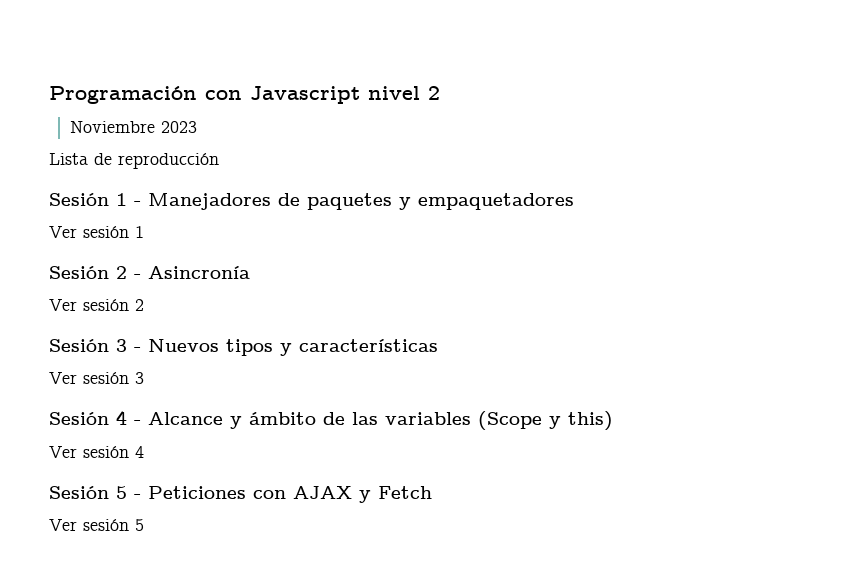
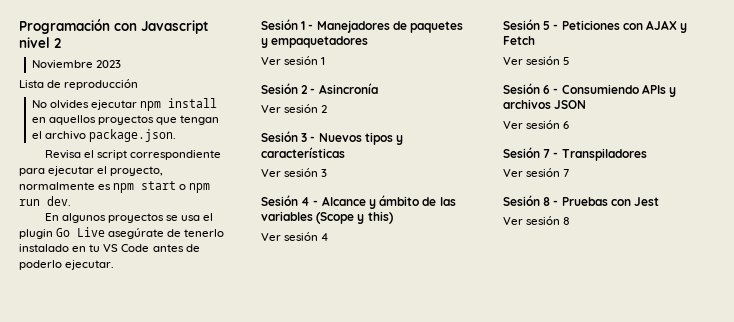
+ No olvides ejecutar npm install en aquellos proyectos que tengan el archivo package.json.
+ Revisa el script correspondiente para ejecutar el proyecto, normalmente es npm start o npm run dev.
+ En algunos proyectos se usa el plugin Go Live asegúrate de tenerlo instalado en tu VS Code antes de poderlo ejecutar.
+ Sesión 6 - Consumiendo APIs y archivos JSON
+ Ver sesión 6
+ Sesión 7 - Transpiladores
+ Ver sesión 7
+ Sesión 8 - Pruebas con Jest
+ Ver sesión 8

